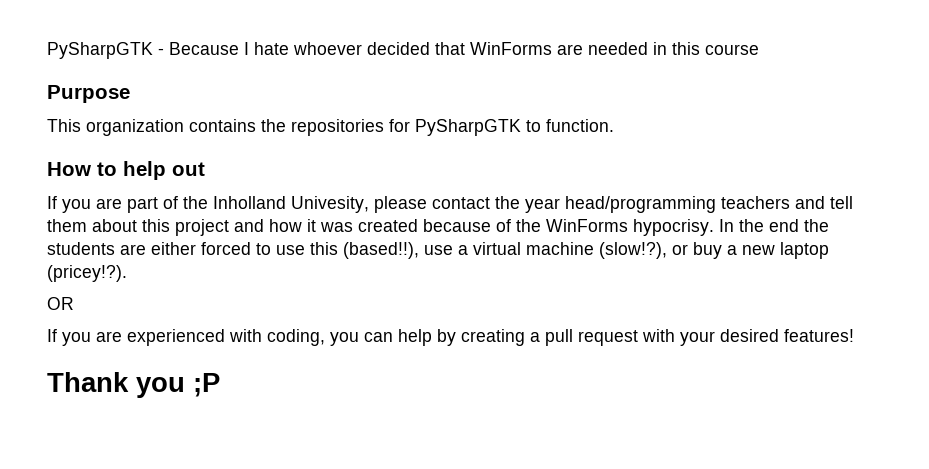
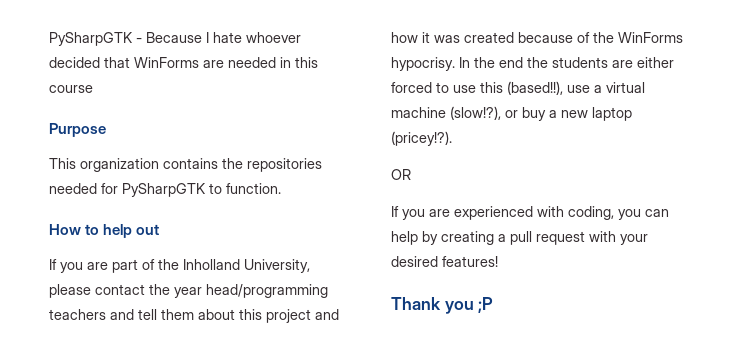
- This organization contains the repositories for PySharpGTK to function.
+ This organization contains the repositories needed for PySharpGTK to function.
- If you are part of the Inholland Univesity, please contact the year head/programming teachers and tell them about this project and how it was created because of the WinForms hypocrisy.
+ If you are part of the Inholland University, please contact the year head/programming teachers and tell them about this project and how it was created because of the WinForms hypocrisy.

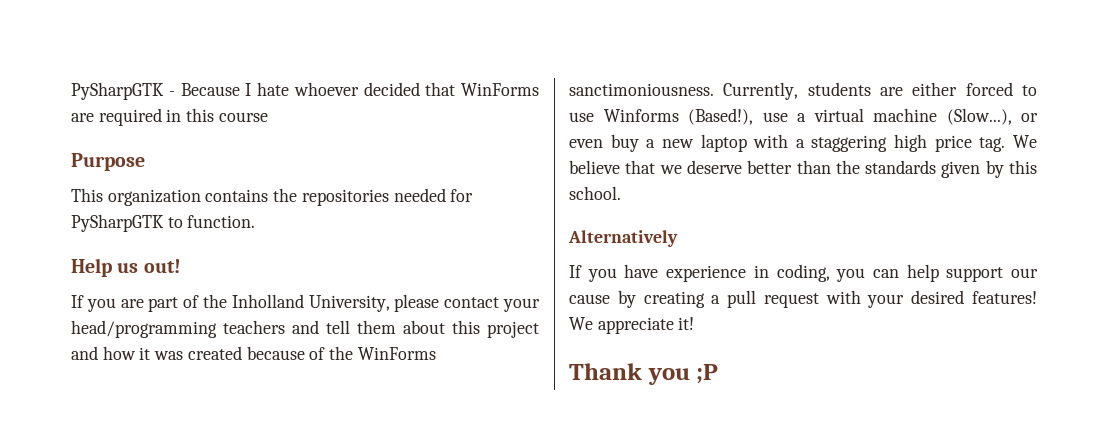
- PySharpGTK - Because I hate whoever decided that WinForms are needed in this course
+ PySharpGTK - Because I hate whoever decided that WinForms are required in this course
- How to help out
+ Help us out!
- If you are part of the Inholland University, please contact the year head/programming teachers and tell them about this project and how it was created because of the WinForms hypocrisy. In the end the students are either forced to use this (based!!), use a virtual machine (slow!?), or buy a new laptop (pricey!?).
- OR
- If you are experienced with coding, you can help by creating a pull request with your desired features!
+ If you are part of the Inholland University, please contact your head/programming teachers and tell them about this project and how it was created because of the WinForms sanctimoniousness. Currently, students are either forced to use Winforms (Based!), use a virtual machine (Slow...), or even buy a new laptop with a staggering high price tag. We believe that we deserve better than the standards given by this school.
+ Alternatively
+ If you have experience in coding, you can help support our cause by creating a pull request with your desired features! We appreciate it!

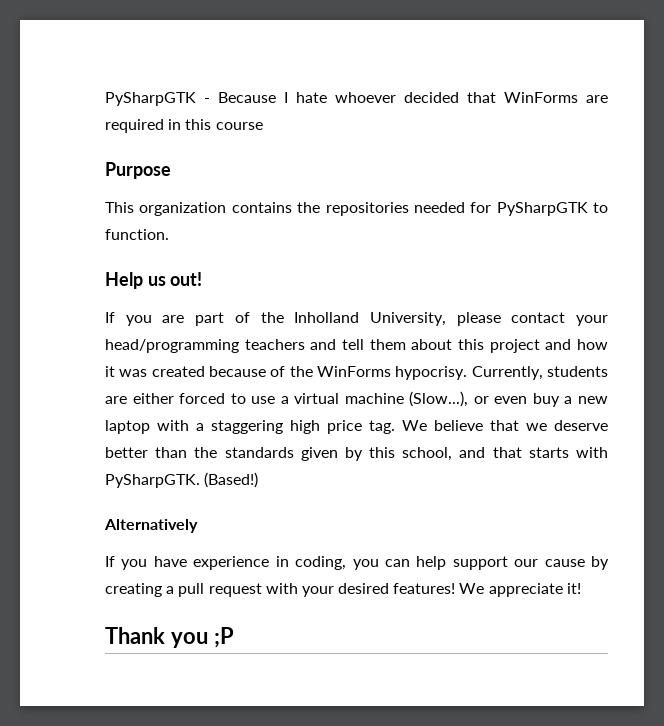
- If you are part of the Inholland University, please contact your head/programming teachers and tell them about this project and how it was created because of the WinForms sanctimoniousness.
+ If you are part of the Inholland University, please contact your head/programming teachers and tell them about this project and how it was created because of the WinForms hypocrisy.
- Currently, students are either forced to use Winforms (Based!), use a virtual machine (Slow...), or even buy a new laptop with a staggering high price tag.
+ Currently, students are either forced to use a virtual machine (Slow...), or even buy a new laptop with a staggering high price tag.
- We believe that we deserve better than the standards given by this school.
+ We believe that we deserve better than the standards given by this school, and that starts with PySharpGTK. (Based!)

